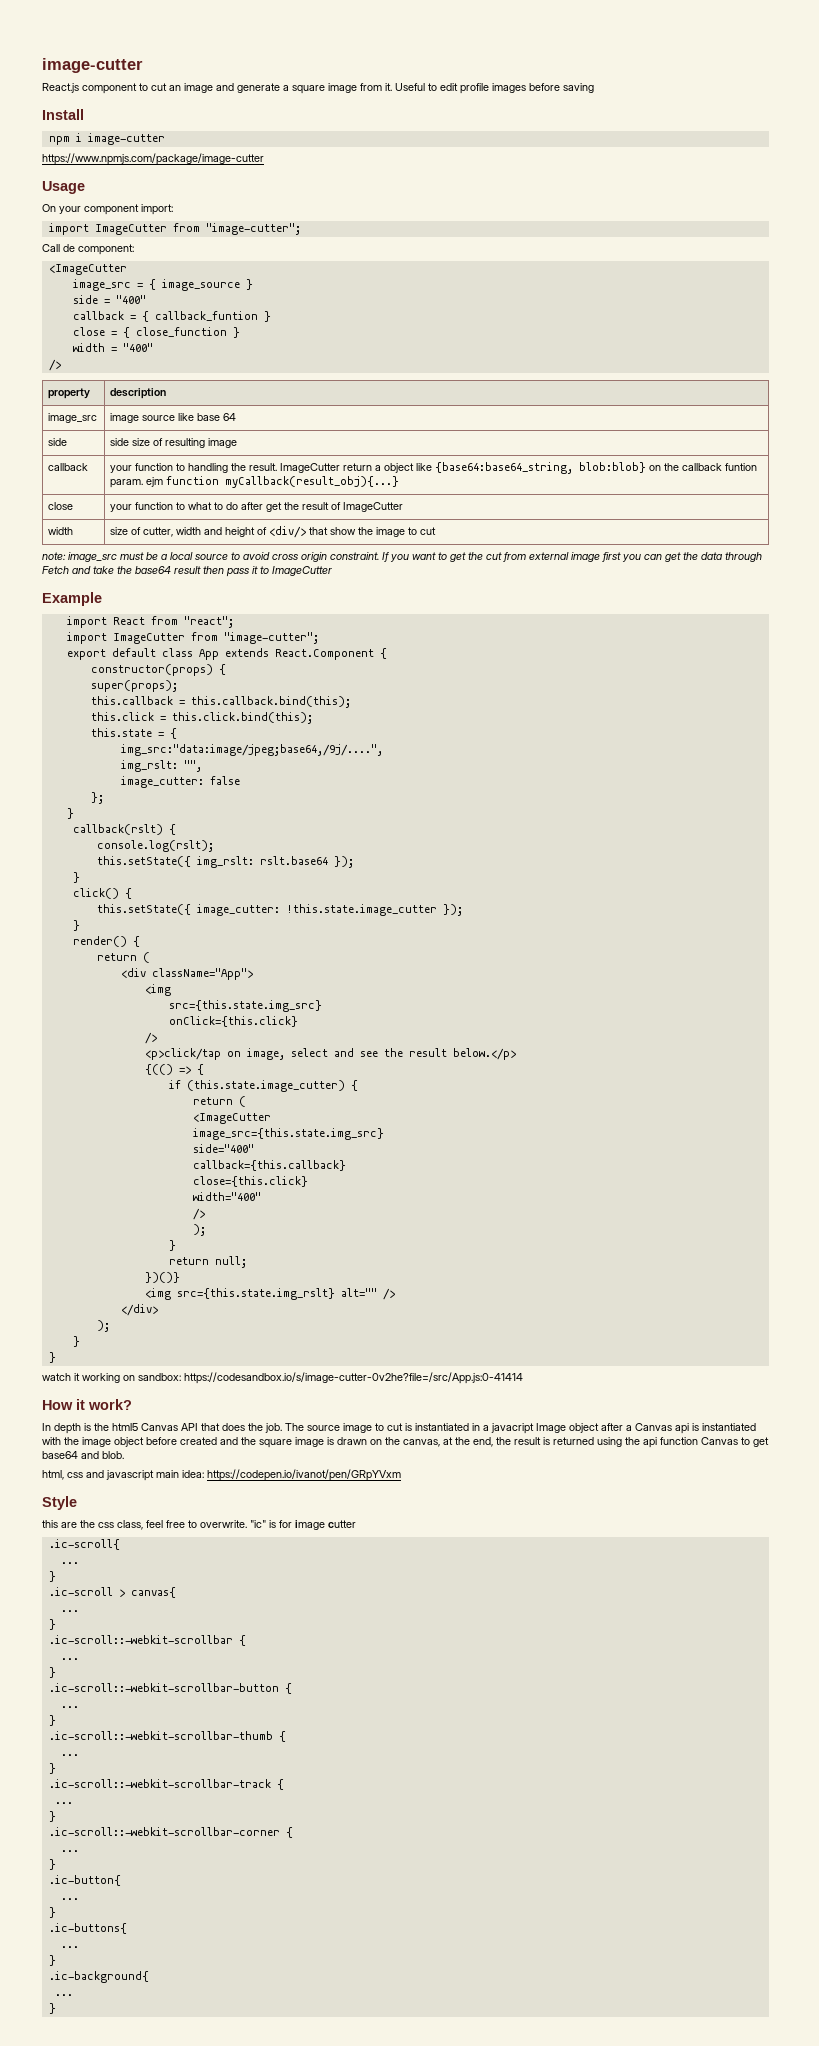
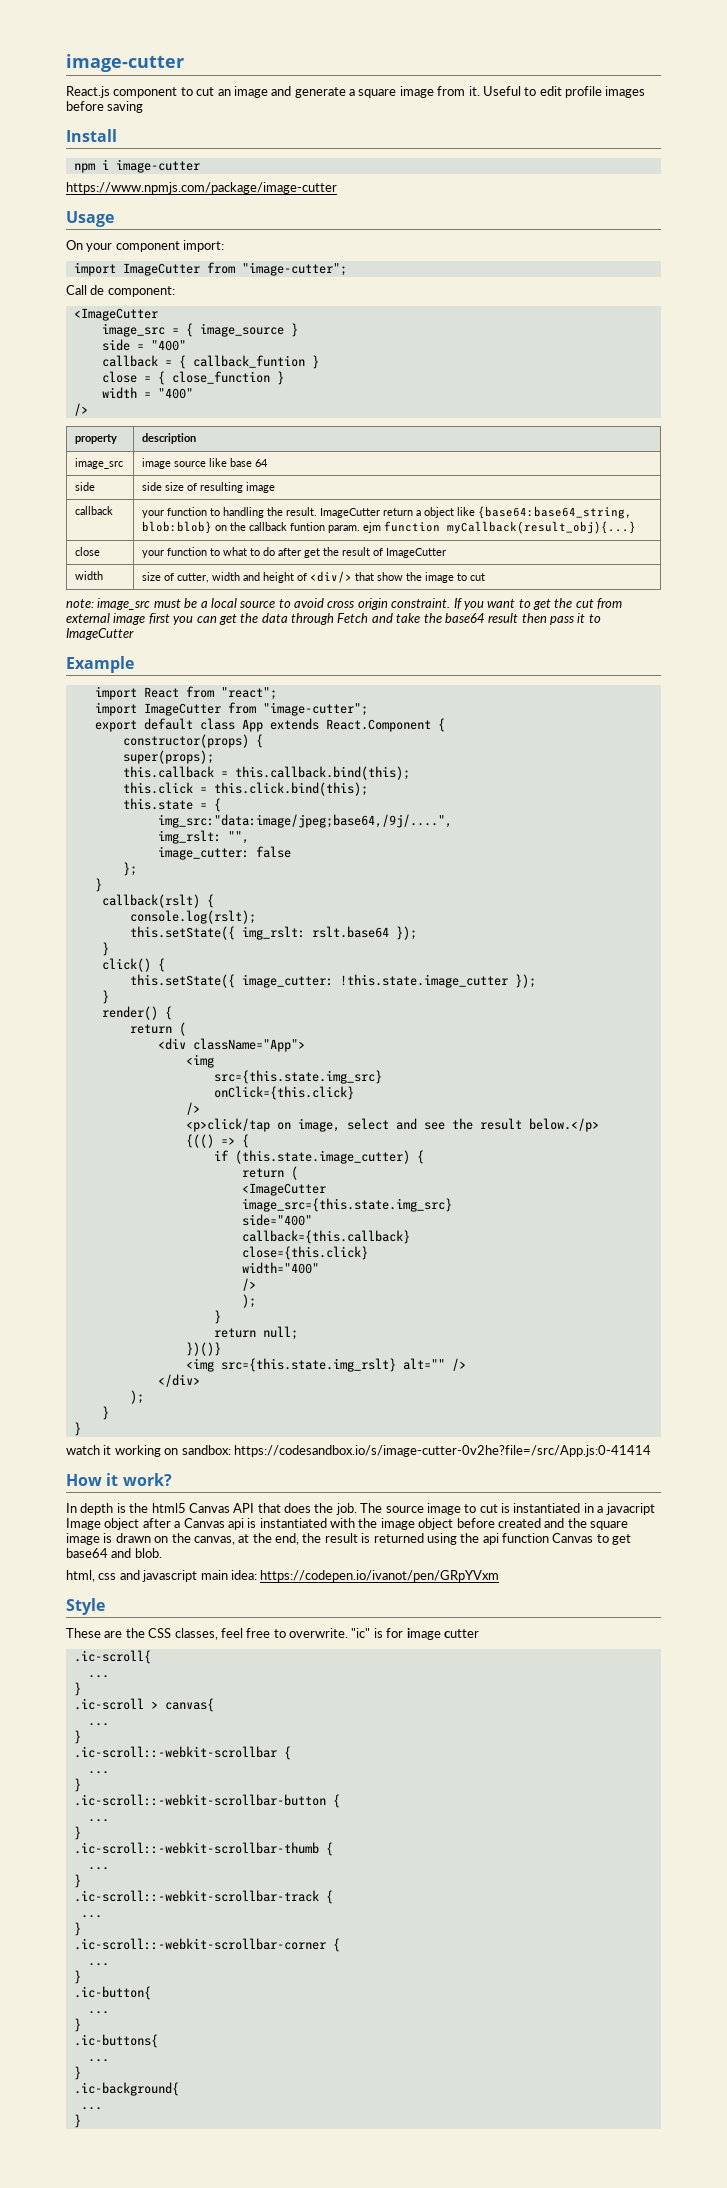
- this are the css class, feel free to overwrite.
+ These are the CSS classes, feel free to overwrite.

